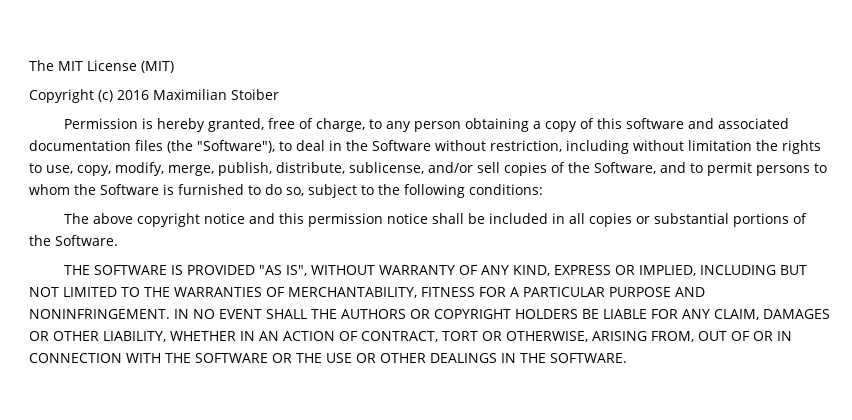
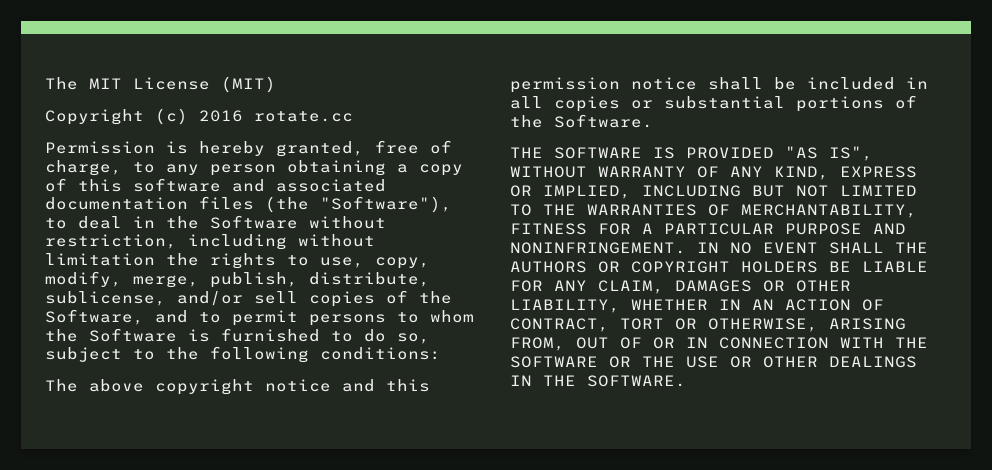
- Copyright (c) 2016 Maximilian Stoiber
+ Copyright (c) 2016 rotate.cc

